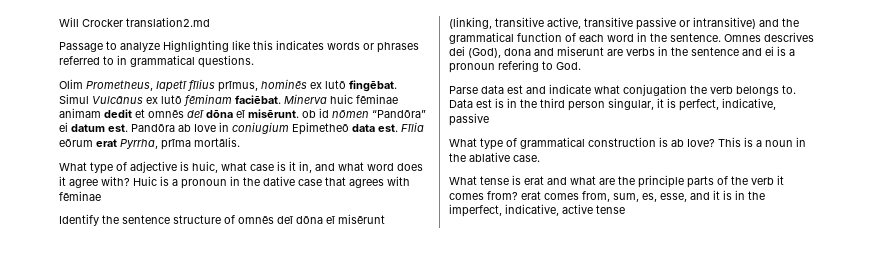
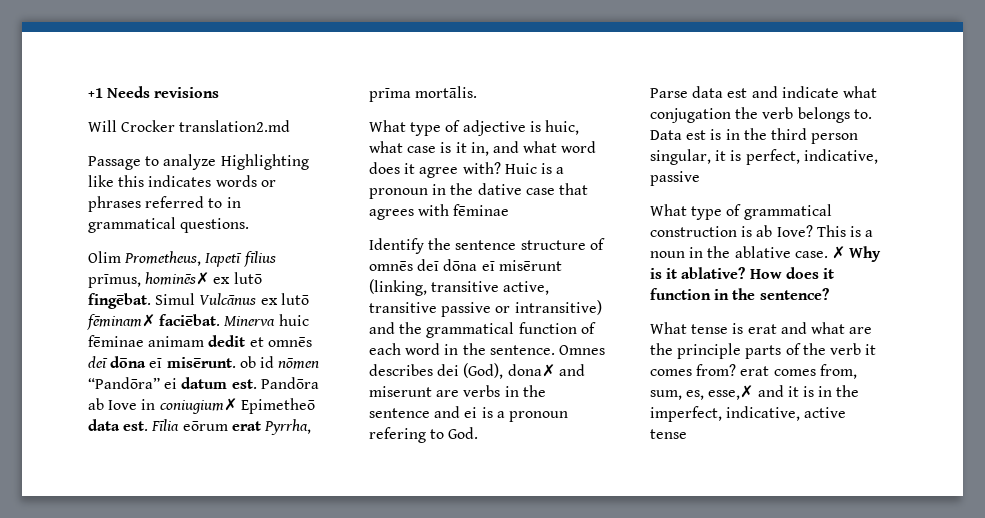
+ +1 Needs revisions
- Olim Prometheus, Iapetī fīlius prīmus, hominēs ex lutō fingēbat.
+ Olim Prometheus, Iapetī fīlius prīmus, hominēs✗ ex lutō fingēbat.
- Simul Vulcānus ex lutō fēminam faciēbat.
+ Simul Vulcānus ex lutō fēminam✗ faciēbat.
- Pandōra ab Iove in coniugium Epimetheō data est.
+ Pandōra ab Iove in coniugium✗ Epimetheō data est.
- Omnes descrives dei (God), dona and miserunt are verbs in the sentence and ei is a pronoun refering to God.
+ Omnes describes dei (God), dona✗ and miserunt are verbs in the sentence and ei is a pronoun refering to God.
+ ✗ Why is it ablative? How does it function in the sentence?
- What tense is erat and what are the principle parts of the verb it comes from? erat comes from, sum, es, esse, and it is in the imperfect, indicative, active tense
+ What tense is erat and what are the principle parts of the verb it comes from? erat comes from, sum, es, esse,✗ and it is in the imperfect, indicative, active tense

